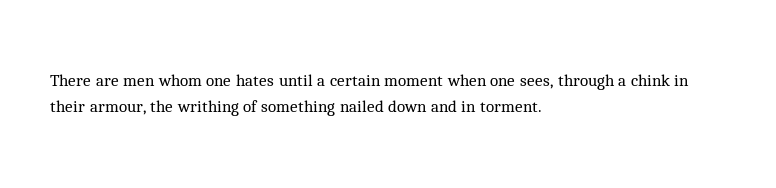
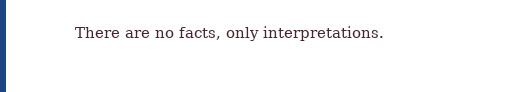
- There are men whom one hates until a certain moment when one sees, through a chink in their armour, the writhing of something nailed down and in torment.
+ There are no facts, only interpretations.

